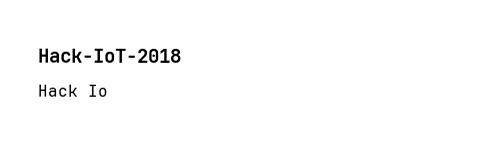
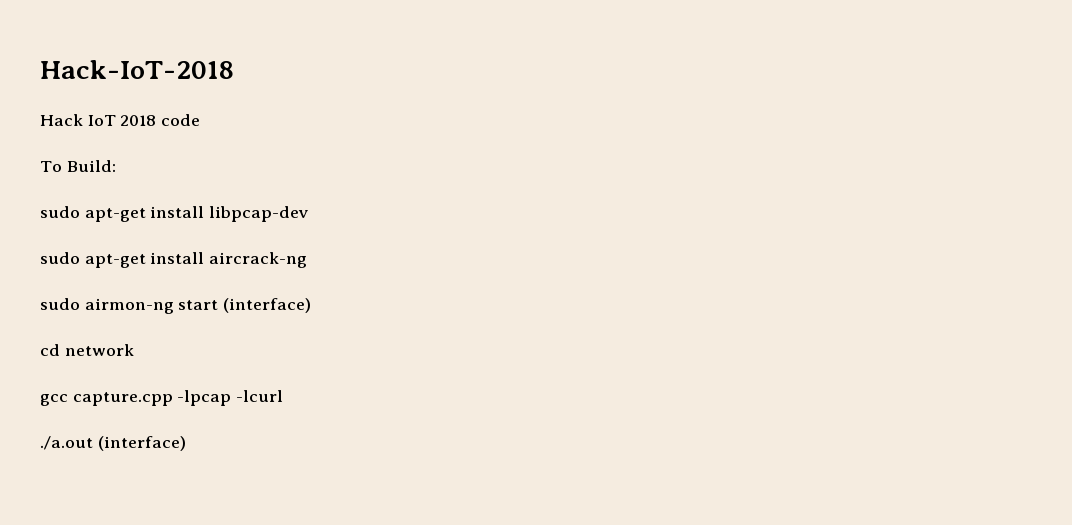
- Hack Io
+ Hack IoT 2018 code
+ To Build:
+ sudo apt-get install libpcap-dev
+ sudo apt-get install aircrack-ng
+ sudo airmon-ng start (interface)
+ cd network
+ gcc capture.cpp -lpcap -lcurl
+ ./a.out (interface)

